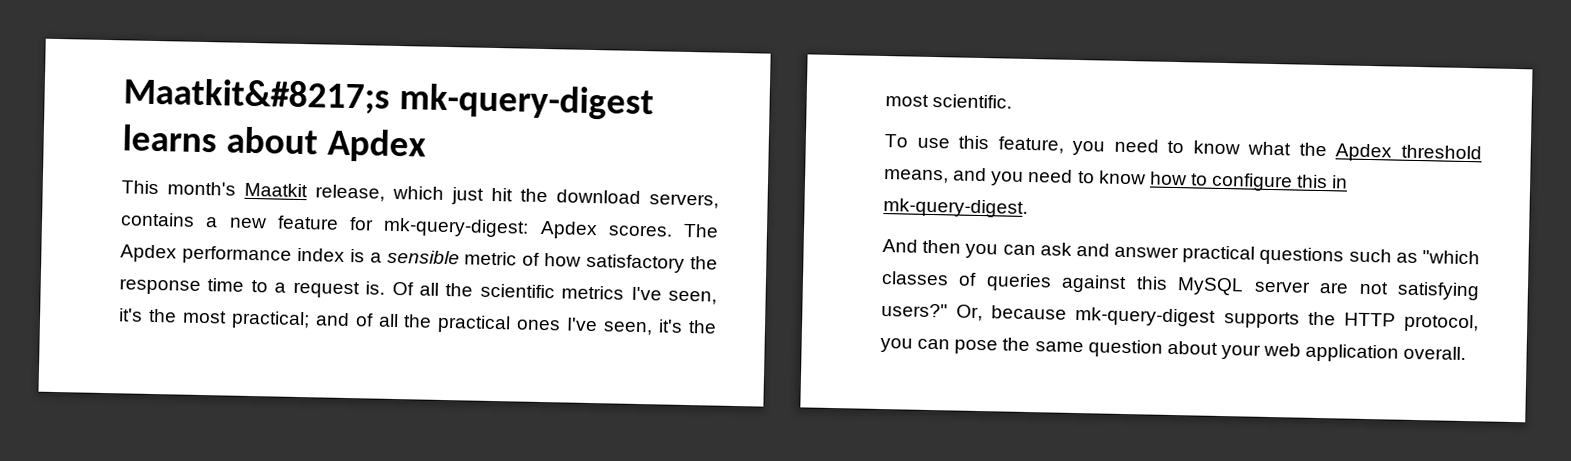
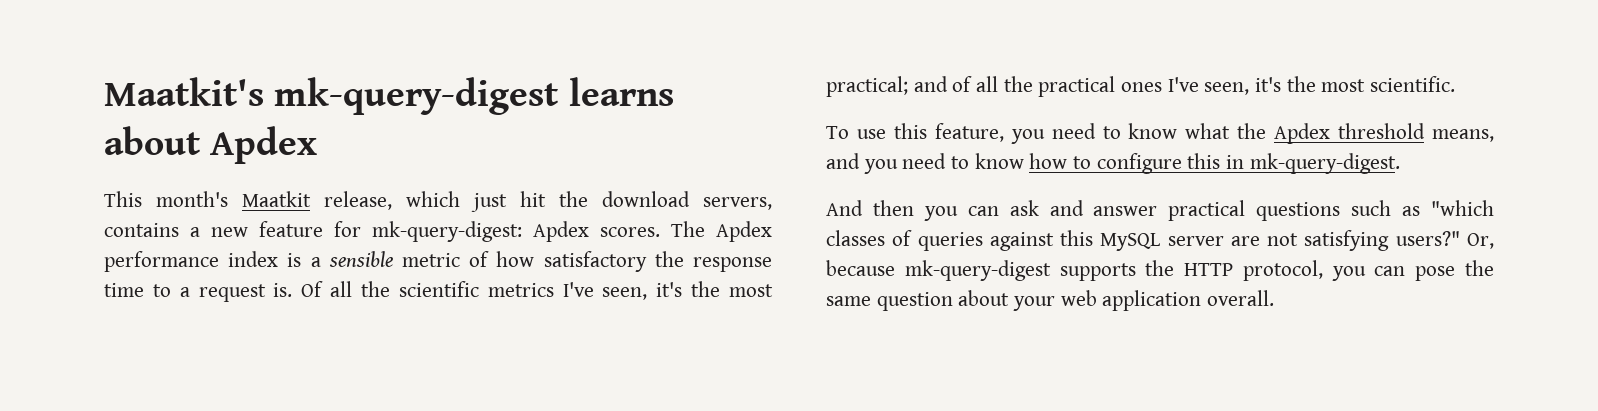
- Maatkit&#8217;s mk-query-digest learns about Apdex
+ Maatkit's mk-query-digest learns about Apdex

